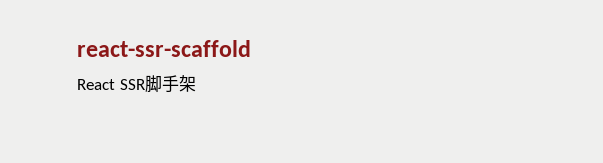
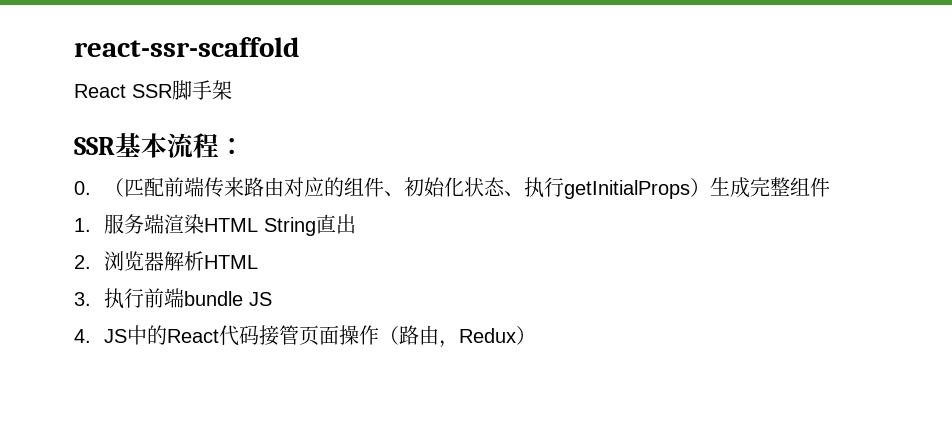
+ SSR基本流程：
+ 0.（匹配前端传来路由对应的组件、初始化状态、执行getInitialProps）生成完整组件
+ 1.服务端渲染HTML String直出
+ 2.浏览器解析HTML
+ 3.执行前端bundle JS
+ 4. JS中的React代码接管页面操作（路由，Redux）

